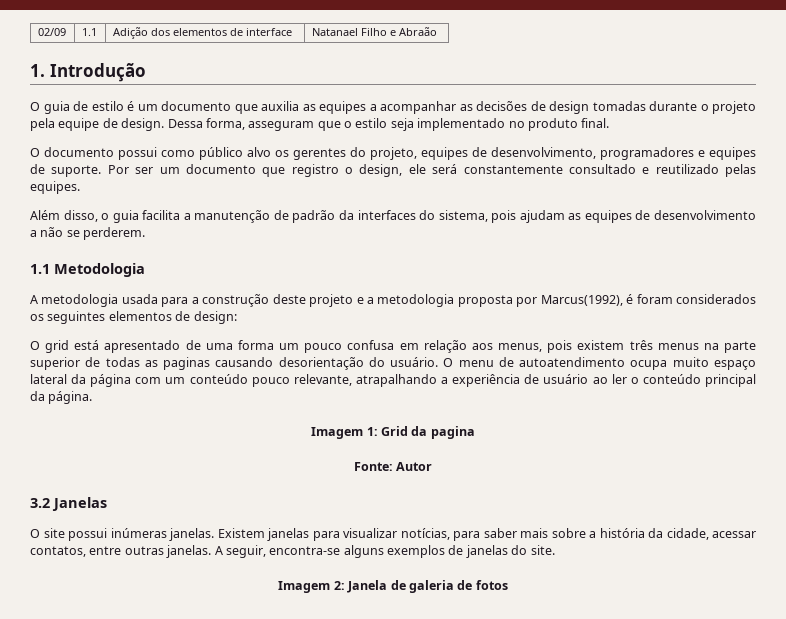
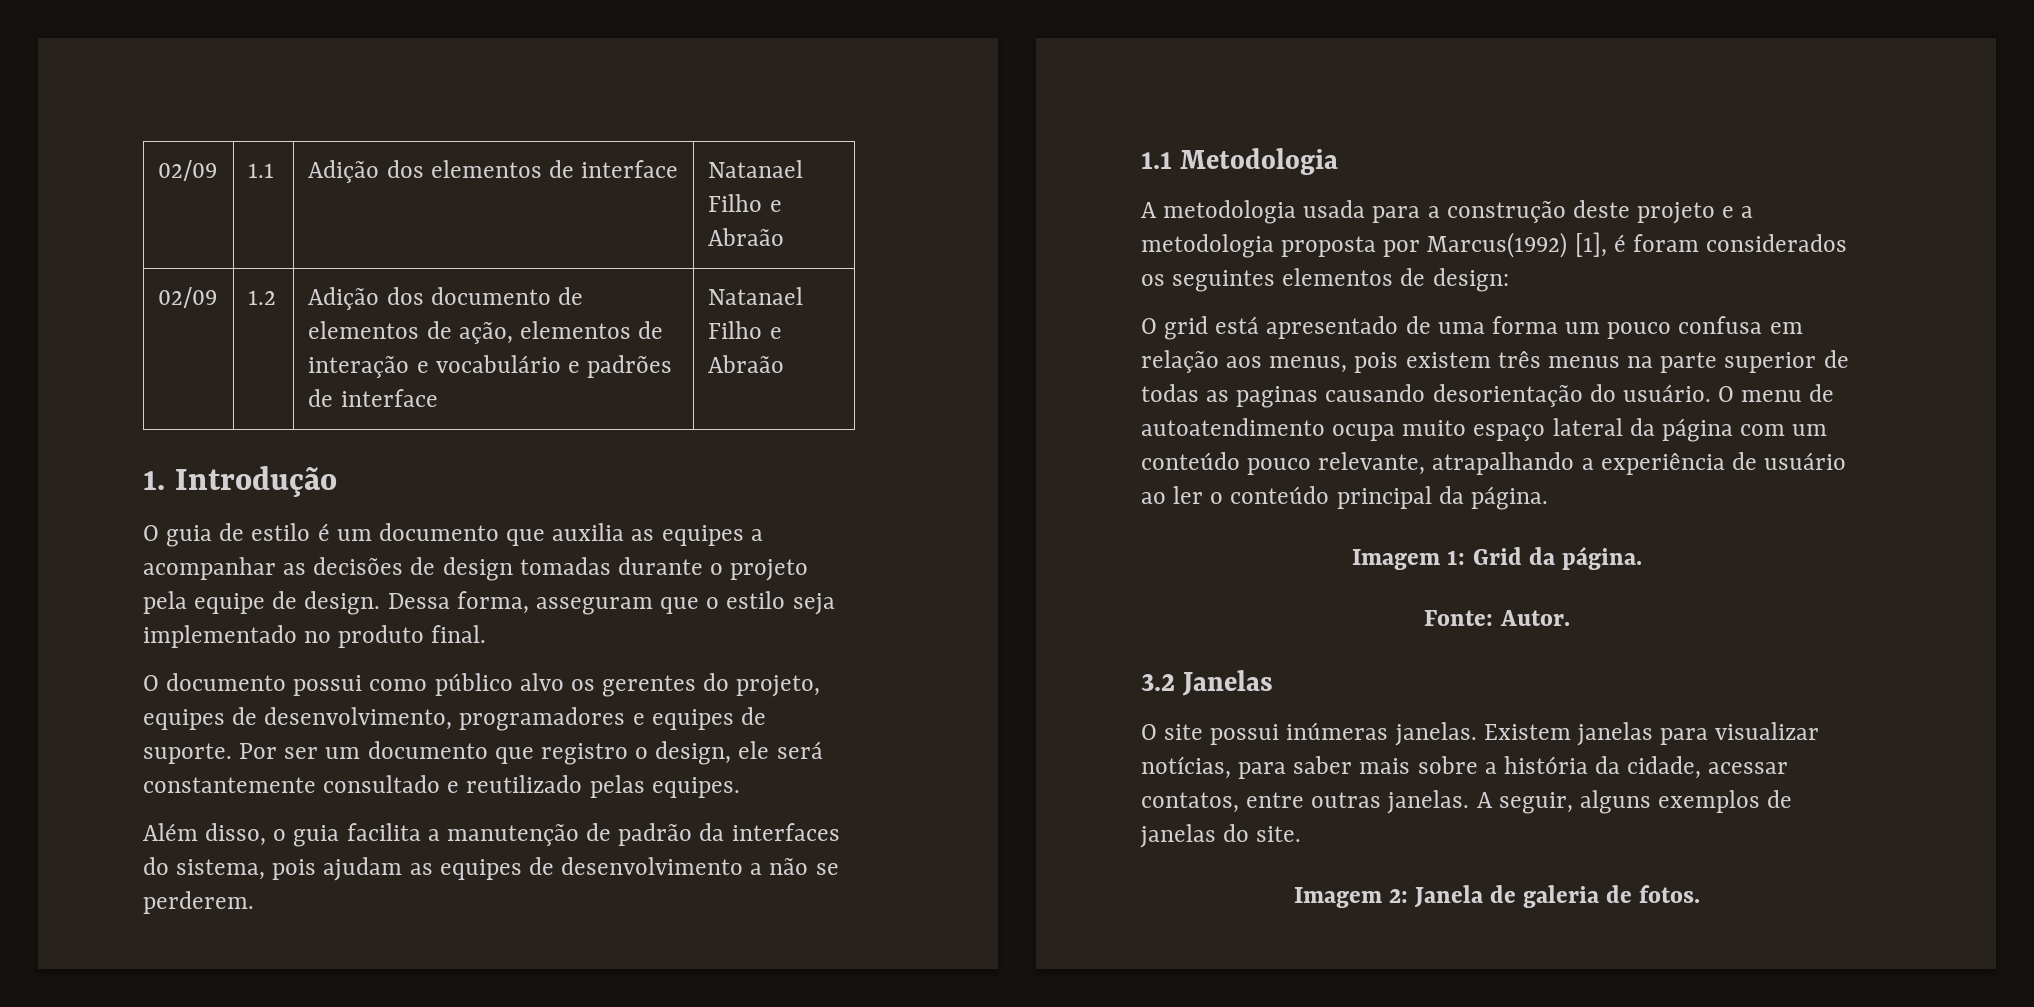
+ 02/09 | 1.2 | Adição dos documento de elementos de ação, elementos de interação e vocabulário e padrões de interface | Natanael Filho e Abraão
- A metodologia usada para a construção deste projeto e a metodologia proposta por Marcus(1992), é foram considerados os seguintes elementos de design:
+ A metodologia usada para a construção deste projeto e a metodologia proposta por Marcus(1992) [1], é foram considerados os seguintes elementos de design:
- Imagem 1: Grid da pagina
+ Imagem 1: Grid da página.
- Fonte: Autor
+ Fonte: Autor.
- A seguir, encontra-se alguns exemplos de janelas do site.
+ A seguir, alguns exemplos de janelas do site.
- Imagem 2: Janela de galeria de fotos
+ Imagem 2: Janela de galeria de fotos.

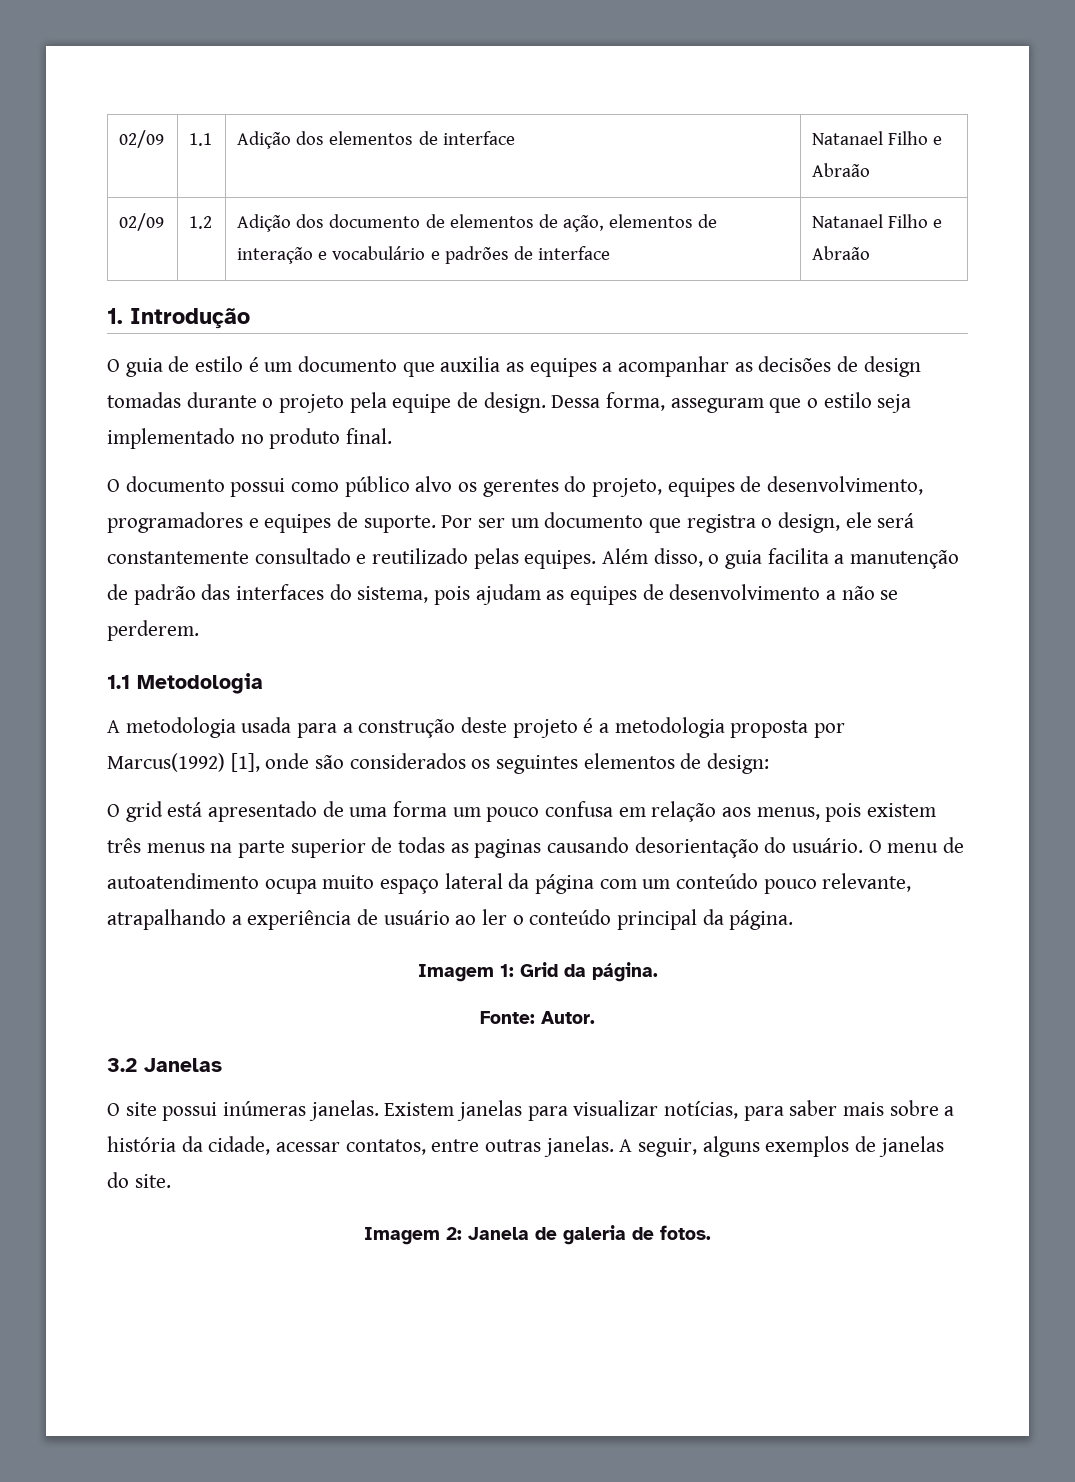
- Por ser um documento que registro o design, ele será constantemente consultado e reutilizado pelas equipes.
- Além disso, o guia facilita a manutenção de padrão da interfaces do sistema, pois ajudam as equipes de desenvolvimento a não se perderem.
+ Por ser um documento que registra o design, ele será constantemente consultado e reutilizado pelas equipes. Além disso, o guia facilita a manutenção de padrão das interfaces do sistema, pois ajudam as equipes de desenvolvimento a não se perderem.
- A metodologia usada para a construção deste projeto e a metodologia proposta por Marcus(1992) [1], é foram considerados os seguintes elementos de design:
+ A metodologia usada para a construção deste projeto é a metodologia proposta por Marcus(1992) [1], onde são considerados os seguintes elementos de design:

